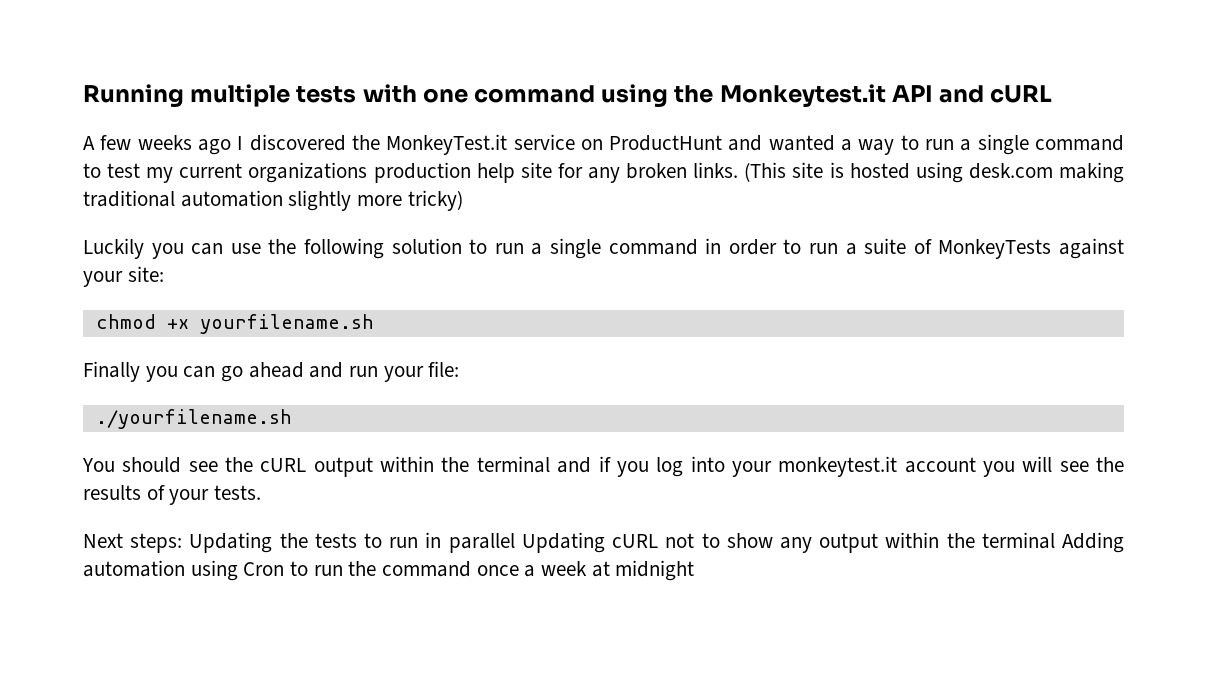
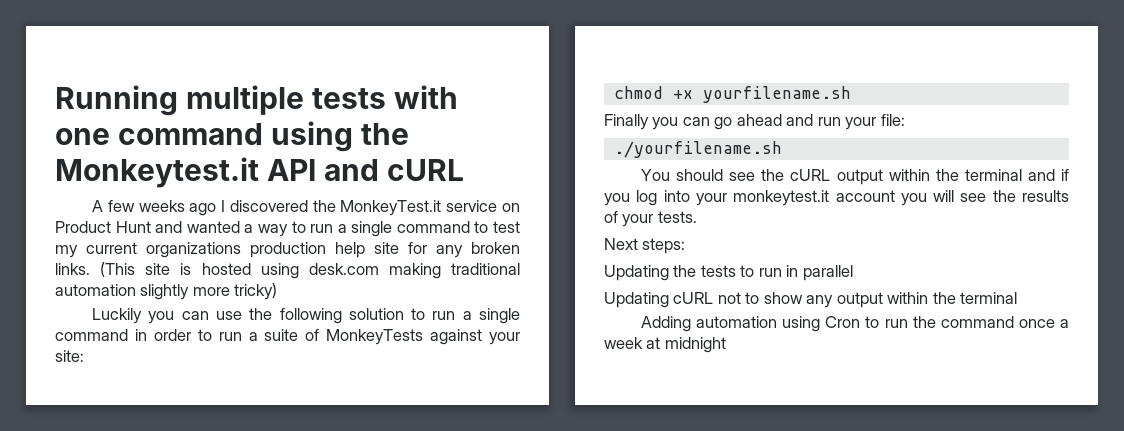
- A few weeks ago I discovered the MonkeyTest.it service on ProductHunt and wanted a way to run a single command to test my current organizations production help site for any broken links.
+ A few weeks ago I discovered the MonkeyTest.it service on Product Hunt and wanted a way to run a single command to test my current organizations production help site for any broken links.
- Next steps: Updating the tests to run in parallel Updating cURL not to show any output within the terminal Adding automation using Cron to run the command once a week at midnight
+ Next steps:
+ Updating the tests to run in parallel
+ Updating cURL not to show any output within the terminal
+ Adding automation using Cron to run the command once a week at midnight

